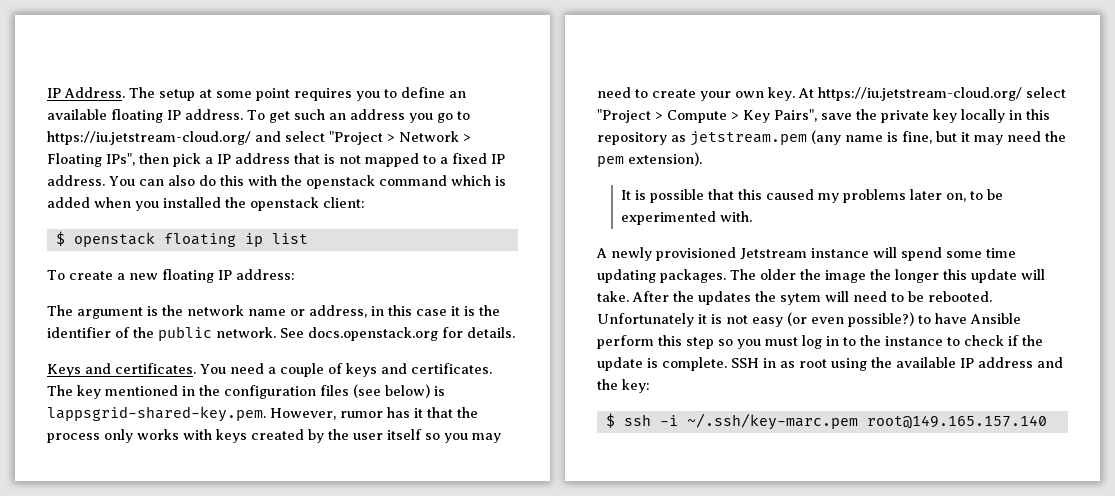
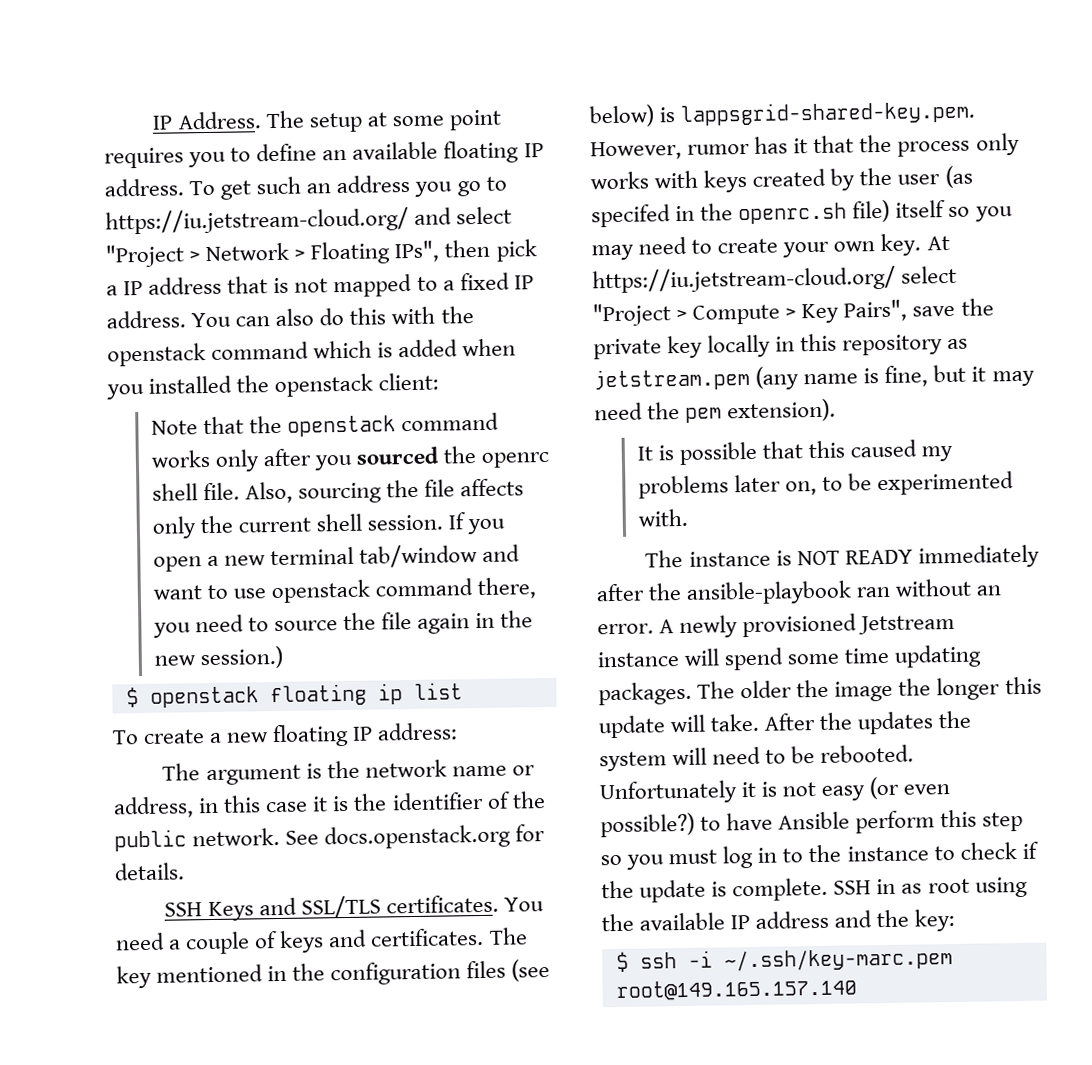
+ Note that the openstack command works only after you sourced the openrc shell file. Also, sourcing the file affects only the current shell session. If you open a new terminal tab/window and want to use openstack command there, you need to source the file again in the new session.)
- Keys and certificates.
+ SSH Keys and SSL/TLS certificates.
- The key mentioned in the configuration files (see below) is lappsgrid-shared-key.pem. However, rumor has it that the process only works with keys created by the user itself so you may need to create your own key.
+ The key mentioned in the configuration files (see below) is lappsgrid-shared-key.pem. However, rumor has it that the process only works with keys created by the user (as specifed in the openrc.sh file) itself so you may need to create your own key.
+ The instance is NOT READY immediately after the ansible-playbook ran without an error.
- After the updates the sytem will need to be rebooted.
+ After the updates the system will need to be rebooted.

